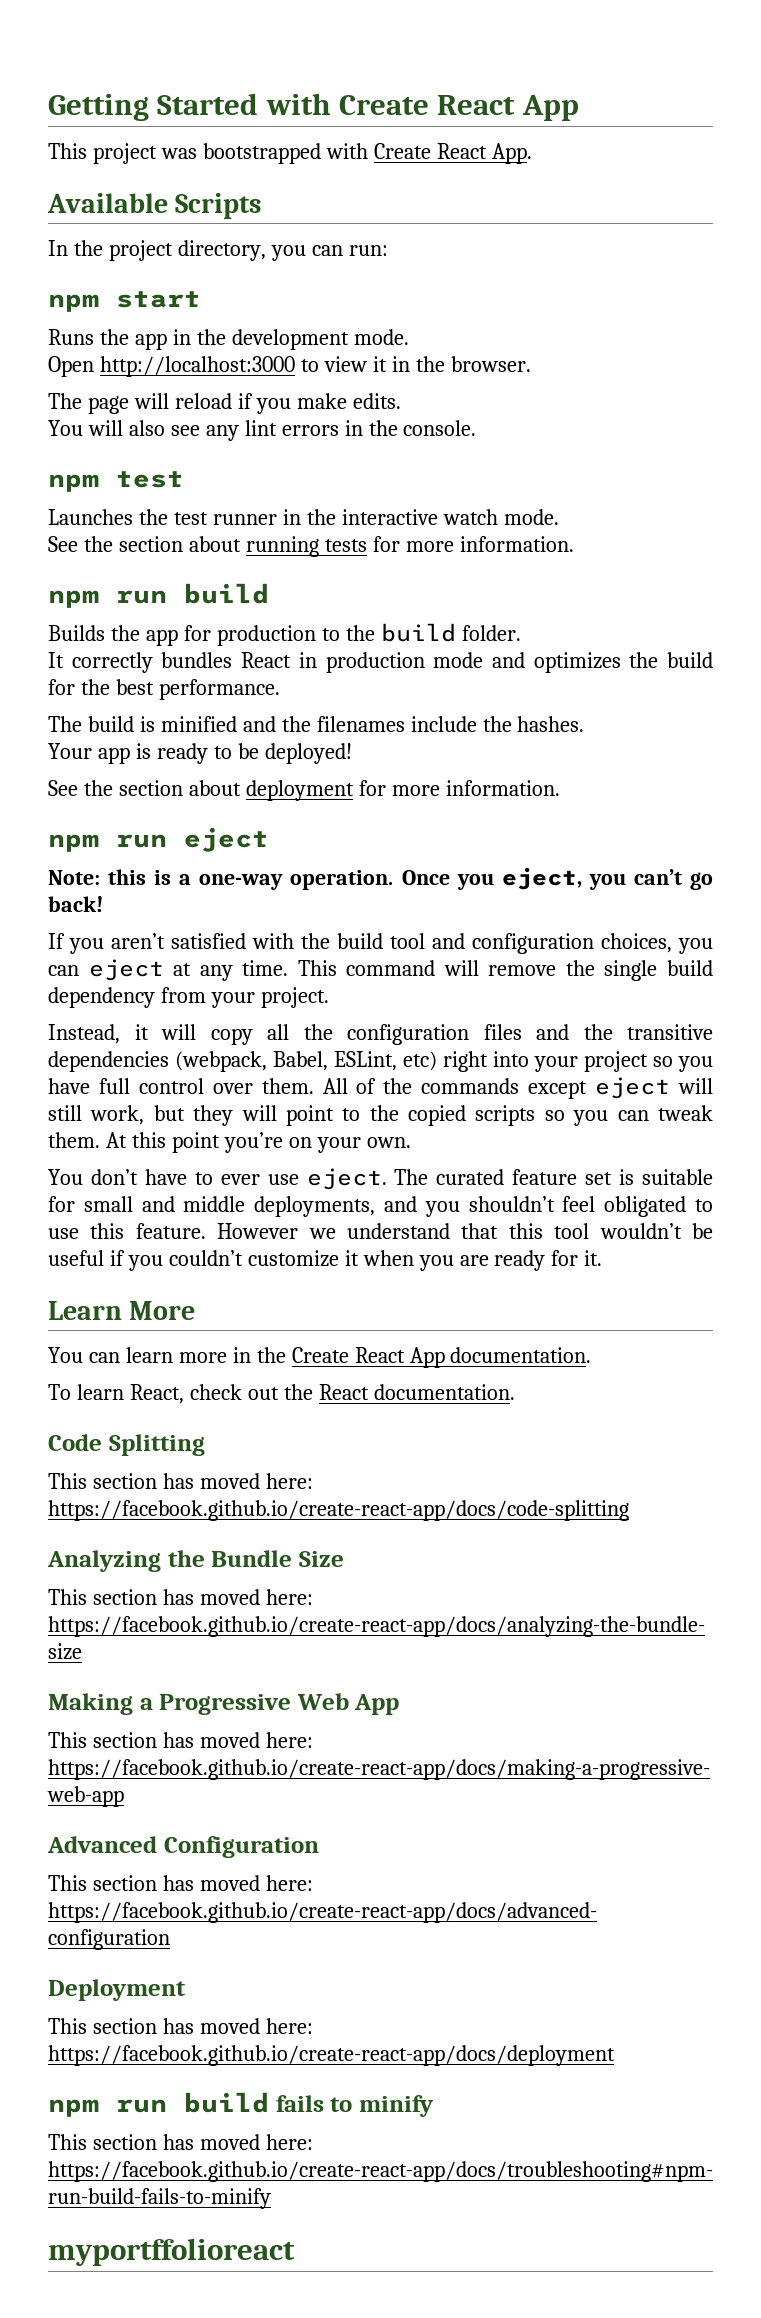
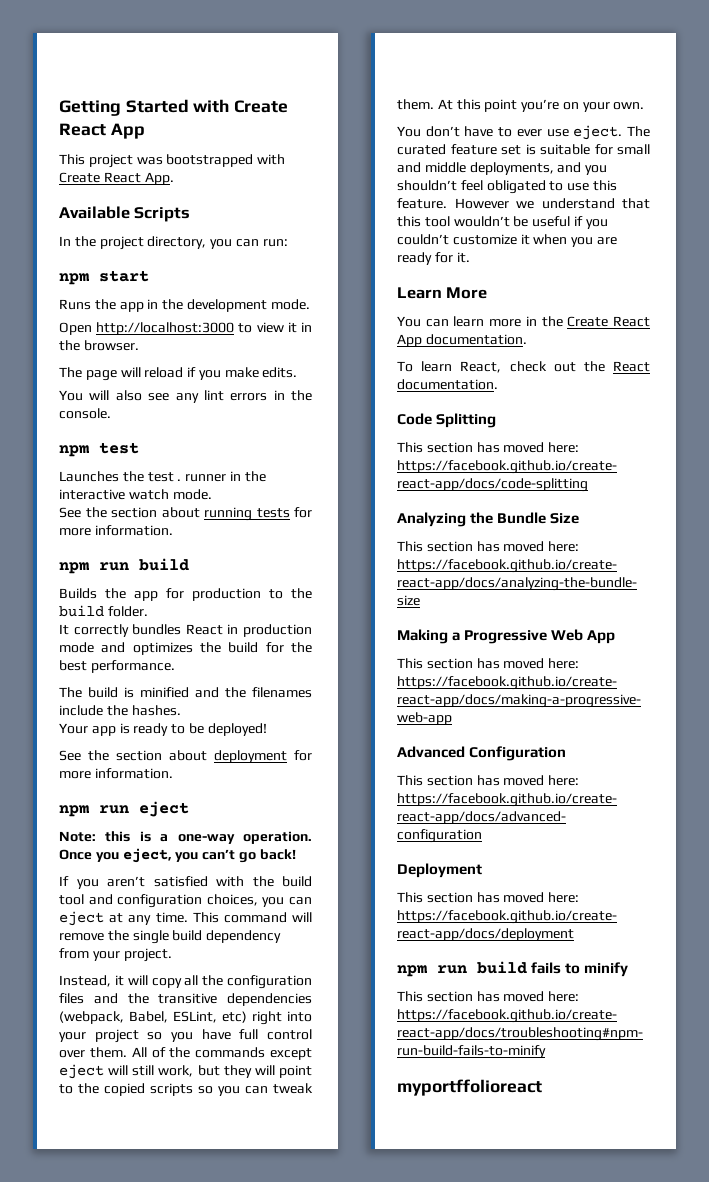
- Launches the test runner in the interactive watch mode.
+ Launches the test . runner in the interactive watch mode.

